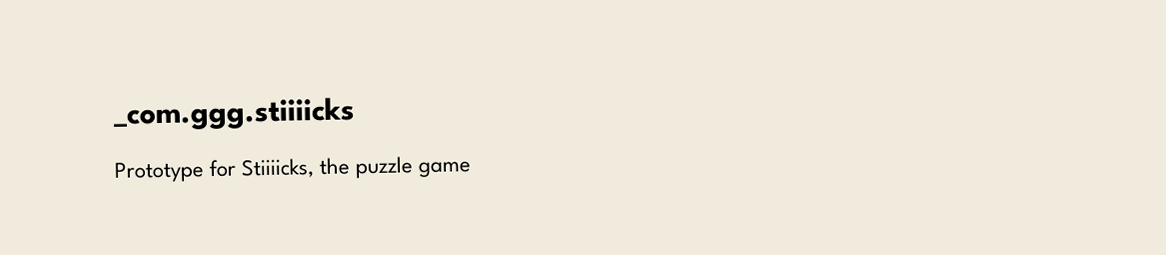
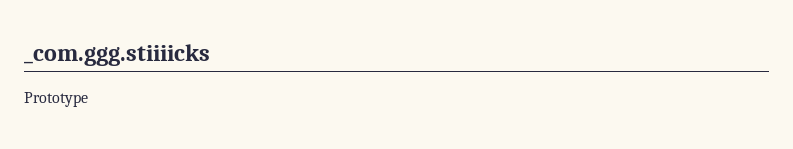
- Prototype for Stiiiicks, the puzzle game
+ Prototype

